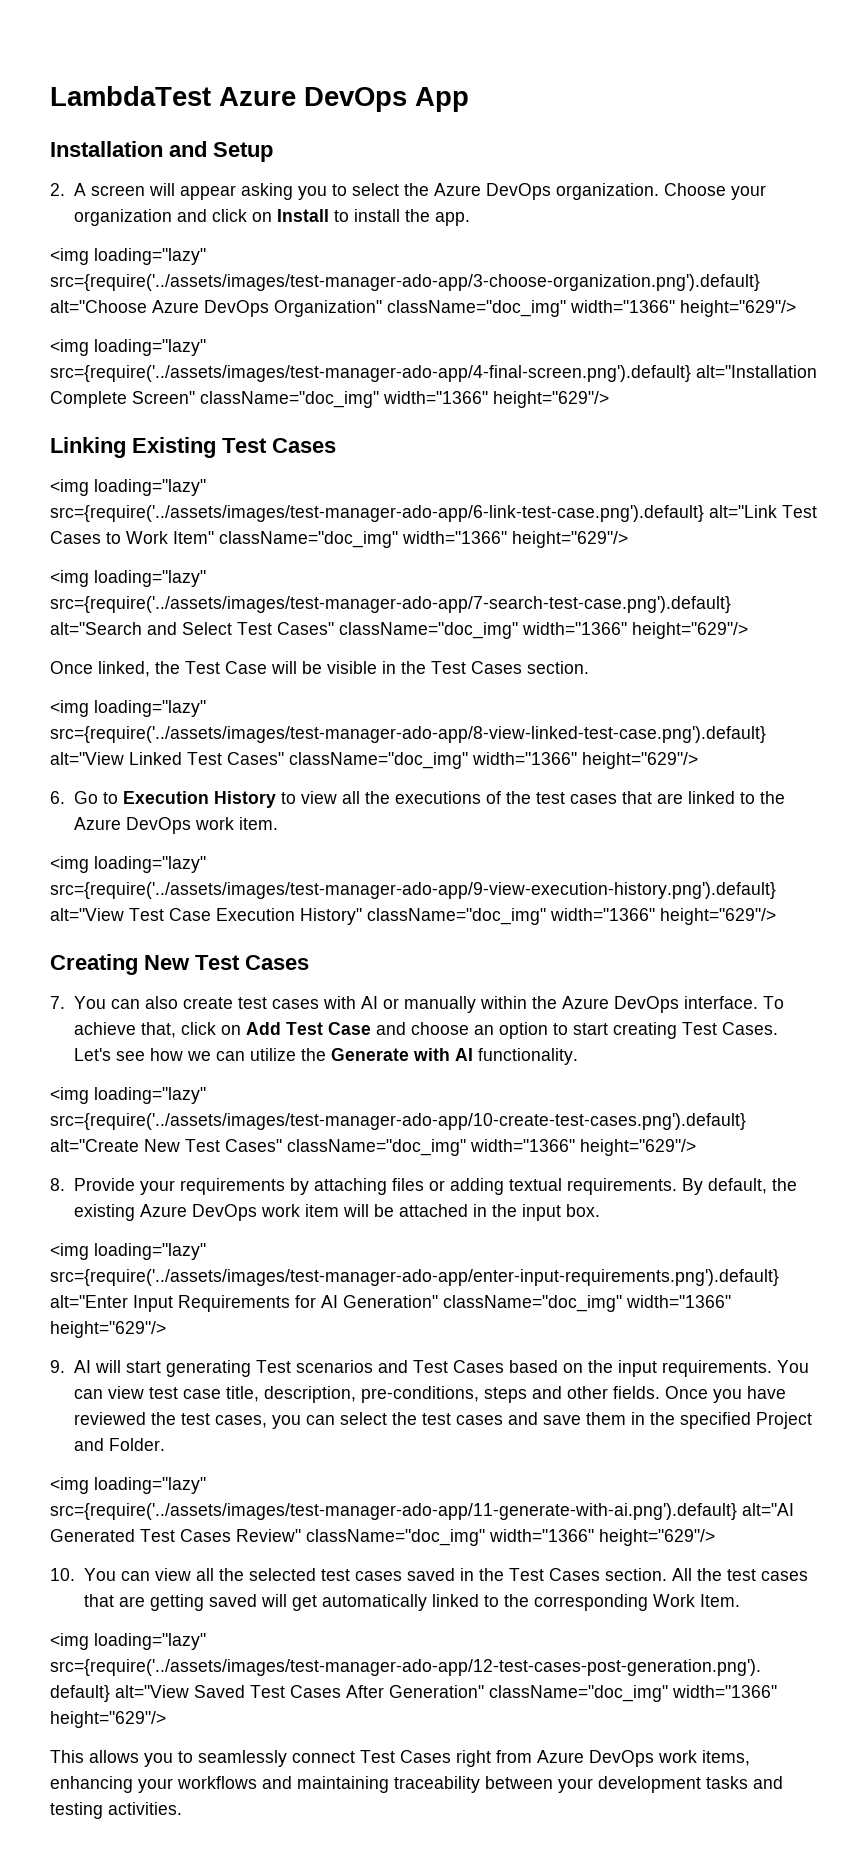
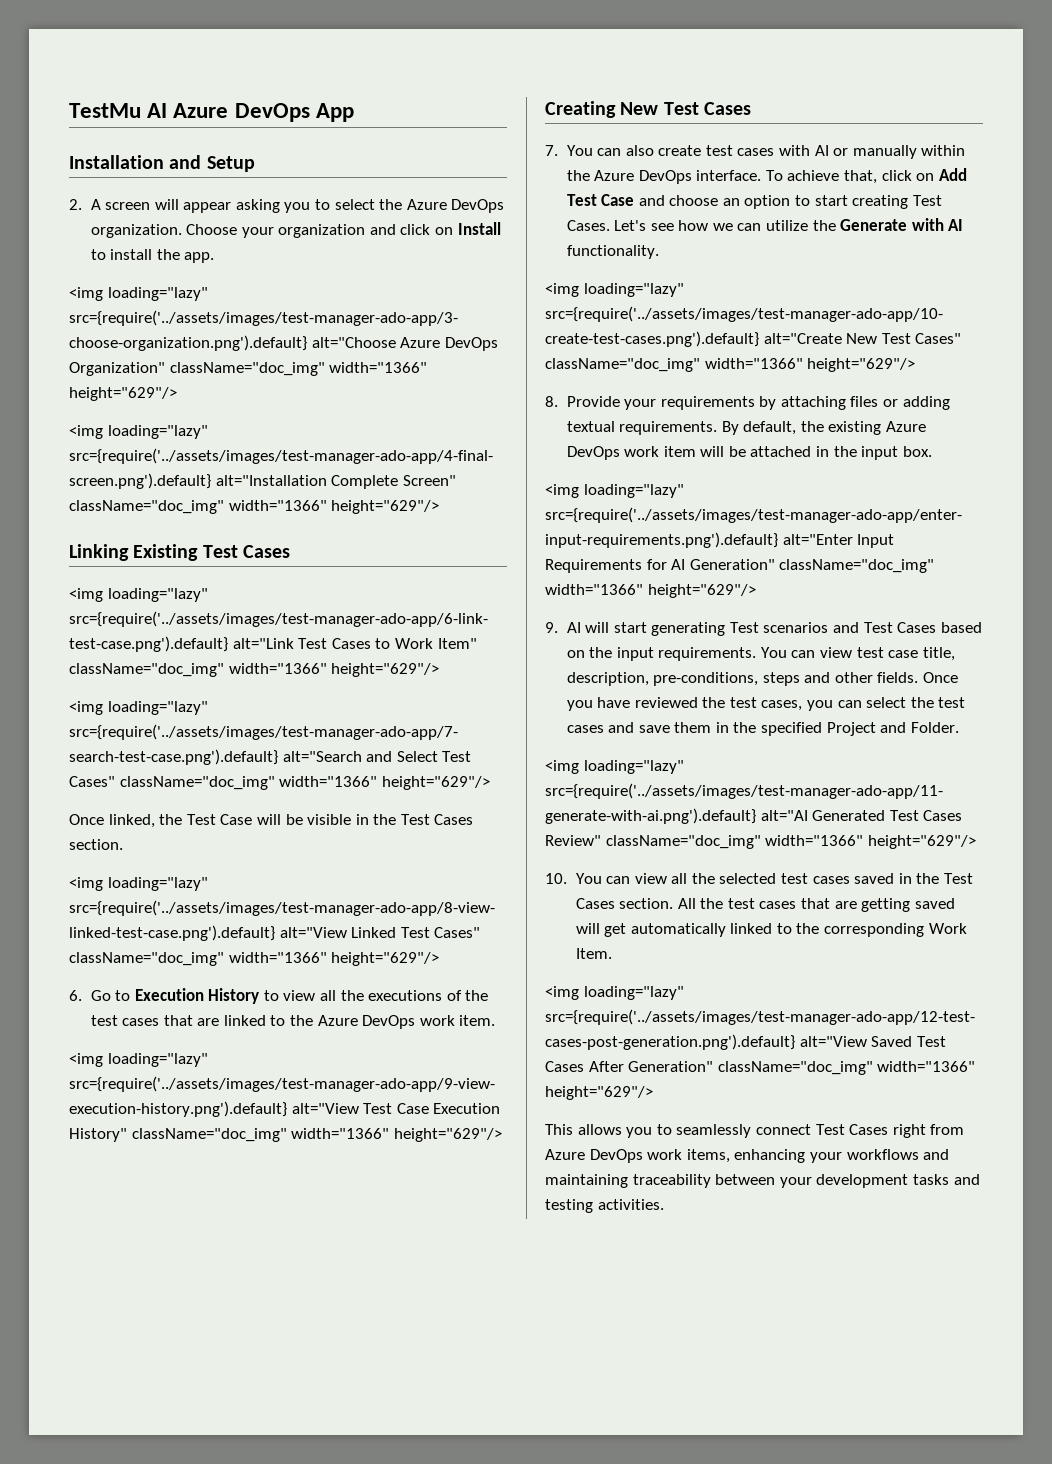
- LambdaTest Azure DevOps App
+ TestMu AI Azure DevOps App

